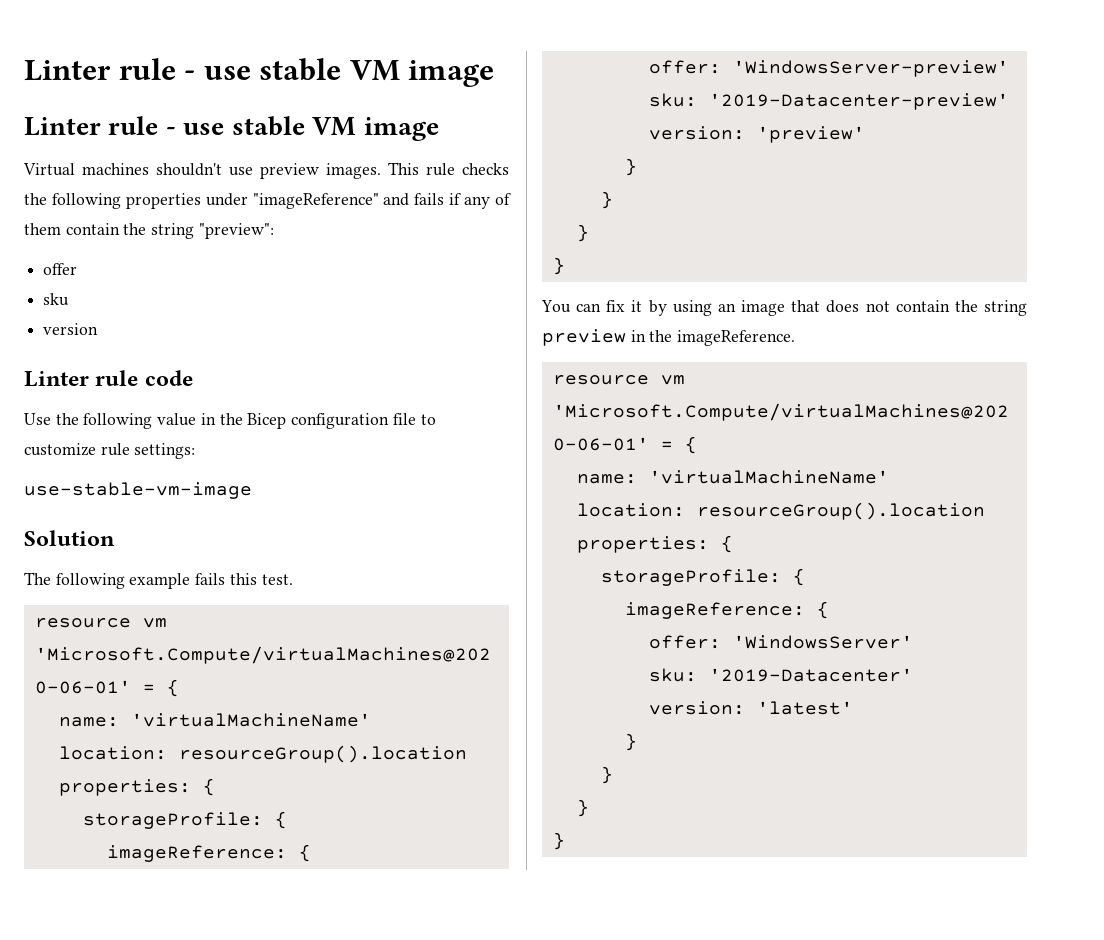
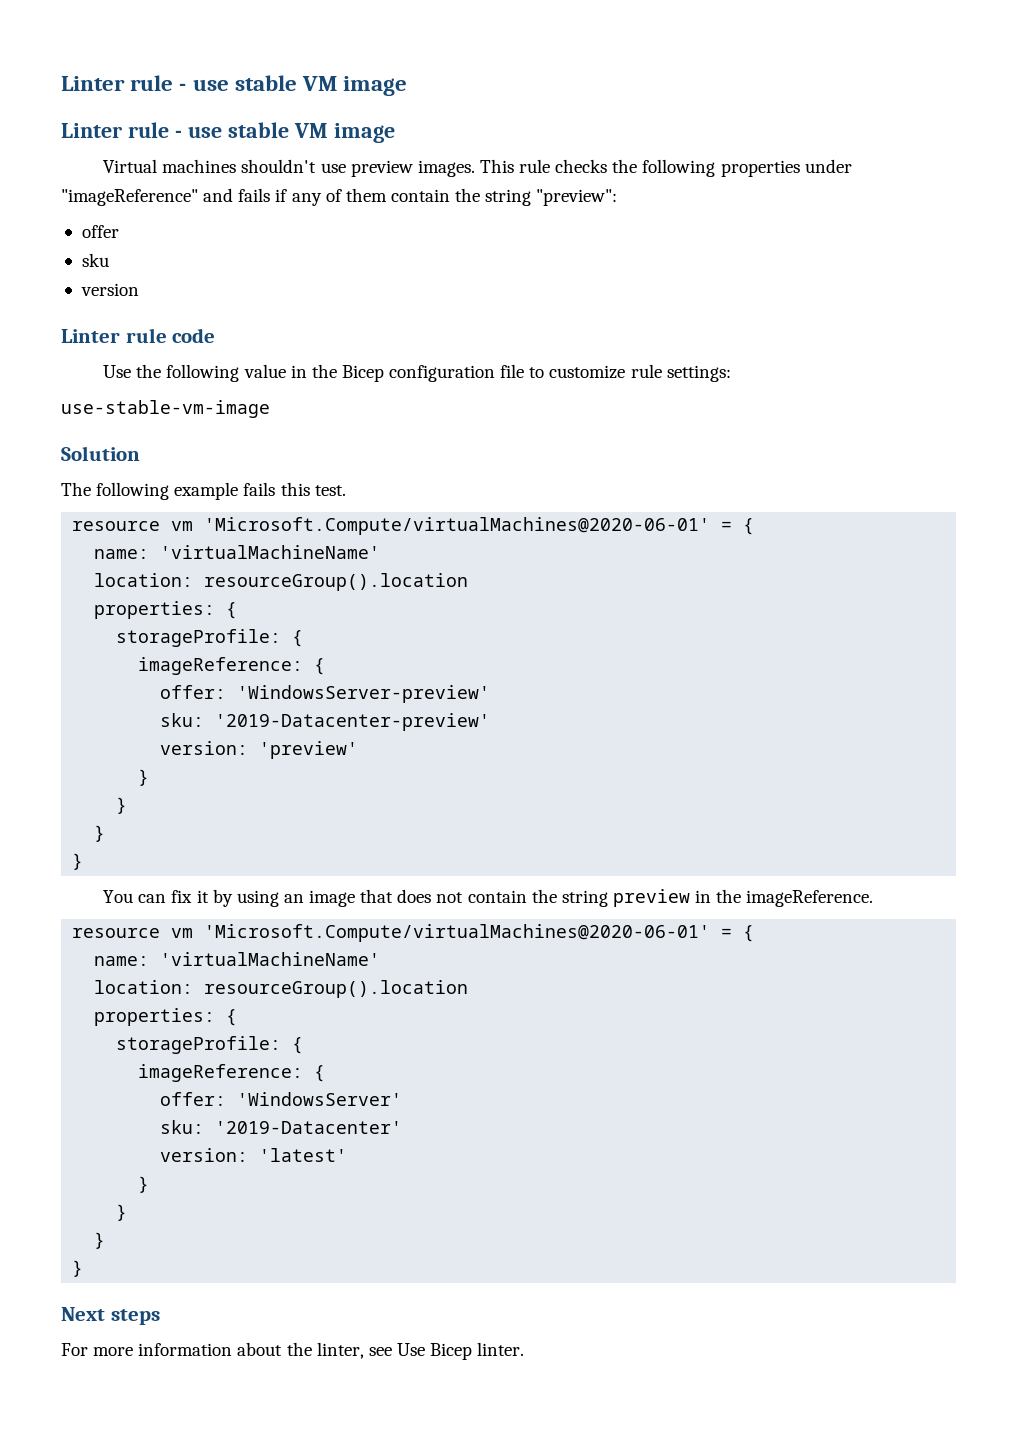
+ Next steps
+ For more information about the linter, see Use Bicep linter.

